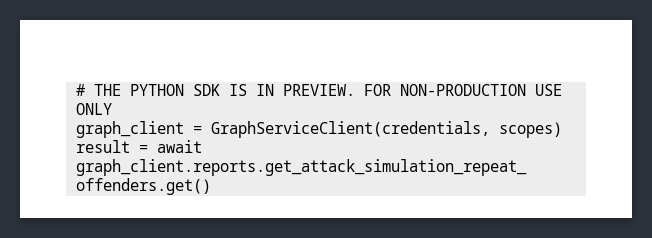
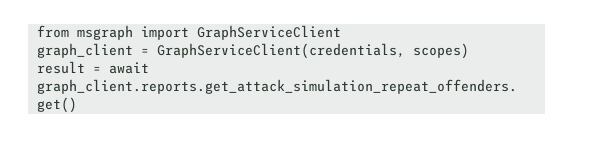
- # THE PYTHON SDK IS IN PREVIEW. FOR NON-PRODUCTION USE ONLY
+ from msgraph import GraphServiceClient

